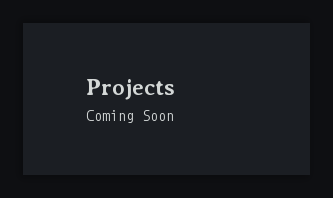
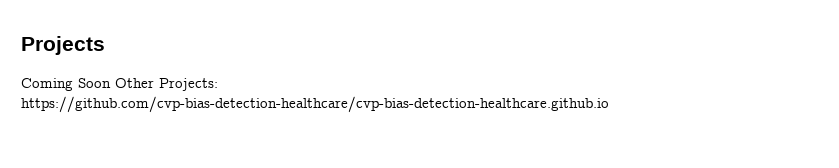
- Coming Soon
+ Coming Soon Other Projects: https://github.com/cvp-bias-detection-healthcare/cvp-bias-detection-healthcare.github.io

